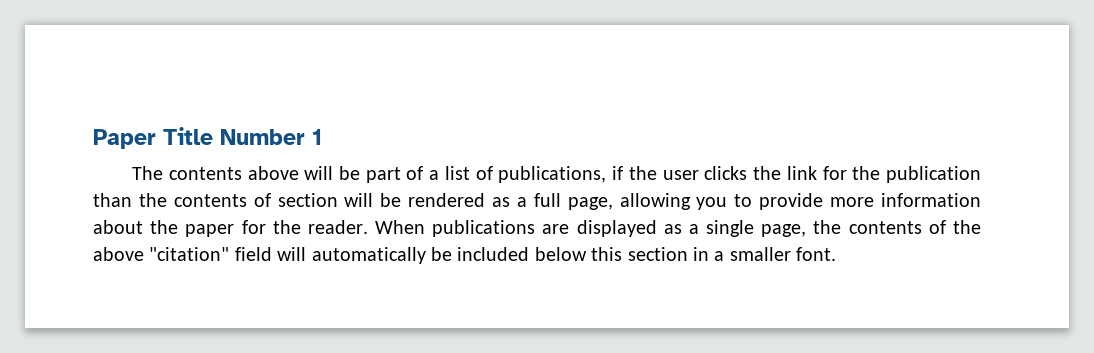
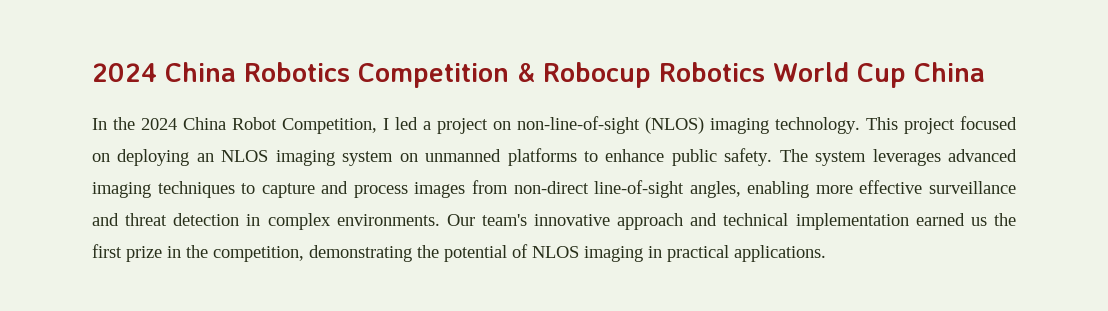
- Paper Title Number 1
- The contents above will be part of a list of publications, if the user clicks the link for the publication than the contents of section will be rendered as a full page, allowing you to provide more information about the paper for the reader. When publications are displayed as a single page, the contents of the above "citation" field will automatically be included below this section in a smaller font.
+ 2024 China Robotics Competition & Robocup Robotics World Cup China
+ In the 2024 China Robot Competition, I led a project on non-line-of-sight (NLOS) imaging technology. This project focused on deploying an NLOS imaging system on unmanned platforms to enhance public safety. The system leverages advanced imaging techniques to capture and process images from non-direct line-of-sight angles, enabling more effective surveillance and threat detection in complex environments. Our team's innovative approach and technical implementation earned us the first prize in the competition, demonstrating the potential of NLOS imaging in practical applications.

